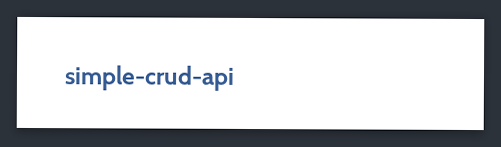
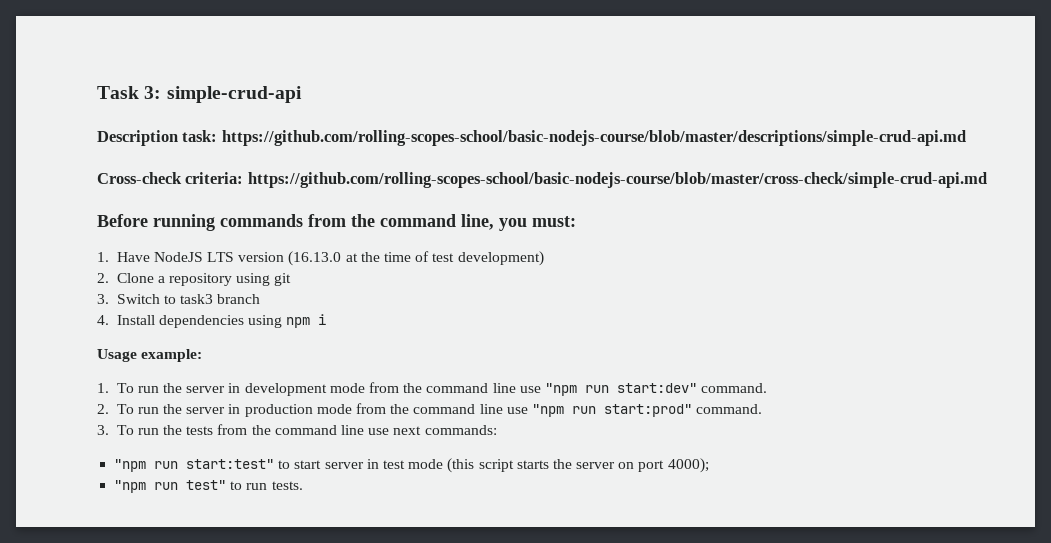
- simple-crud-api
+ Task 3: simple-crud-api
+ Description task: https://github.com/rolling-scopes-school/basic-nodejs-course/blob/master/descriptions/simple-crud-api.md
+ Cross-check criteria: https://github.com/rolling-scopes-school/basic-nodejs-course/blob/master/cross-check/simple-crud-api.md
+ Before running commands from the command line, you must:
+ 1. Have NodeJS LTS version (16.13.0 at the time of test development)
+ 2. Clone a repository using git
+ 3. Switch to task3 branch
+ 4. Install dependencies using npm i
+ Usage example:
+ 1. To run the server in development mode from the command line use "npm run start:dev" command.
+ 2. To run the server in production mode from the command line use "npm run start:prod" command.
+ 3. To run the tests from the command line use next commands:
+ "npm run start:test" to start server in test mode (this script starts the server on port 4000);
+ "npm run test" to run tests.

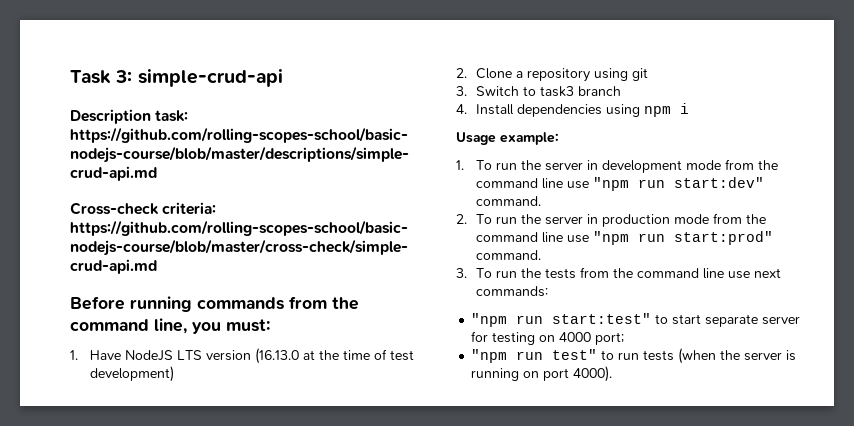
- "npm run start:test" to start server in test mode (this script starts the server on port 4000);
+ "npm run start:test" to start separate server for testing on 4000 port;
- "npm run test" to run tests.
+ "npm run test" to run tests (when the server is running on port 4000).

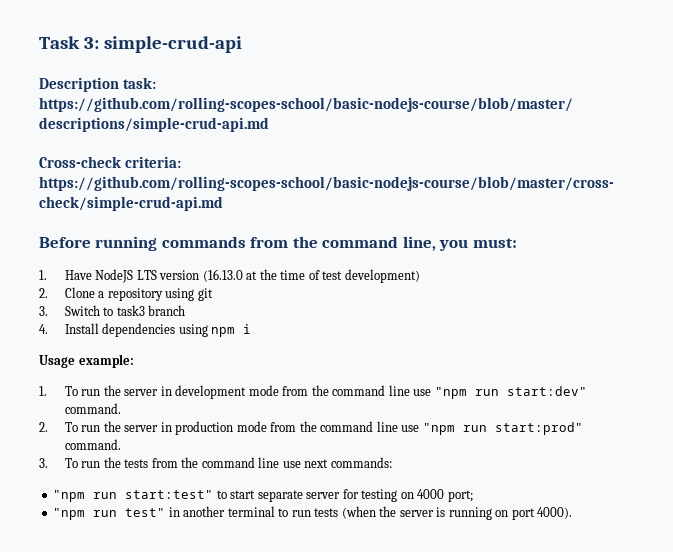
- "npm run test" to run tests (when the server is running on port 4000).
+ "npm run test" in another terminal to run tests (when the server is running on port 4000).

